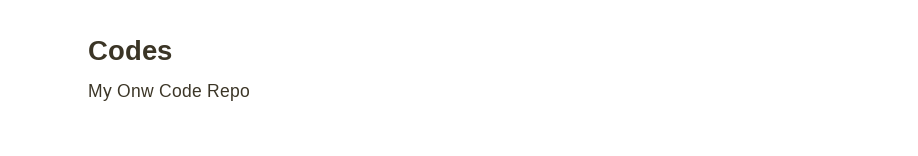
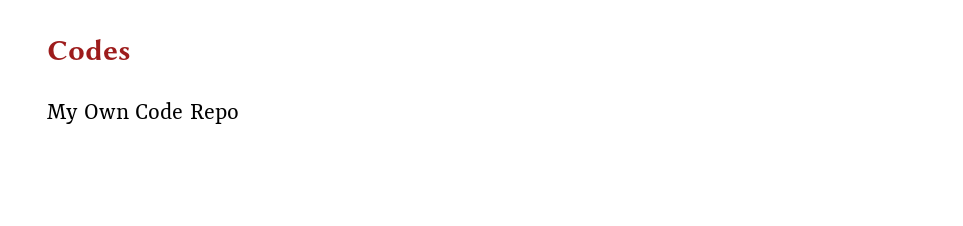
- My Onw Code Repo
+ My Own Code Repo

